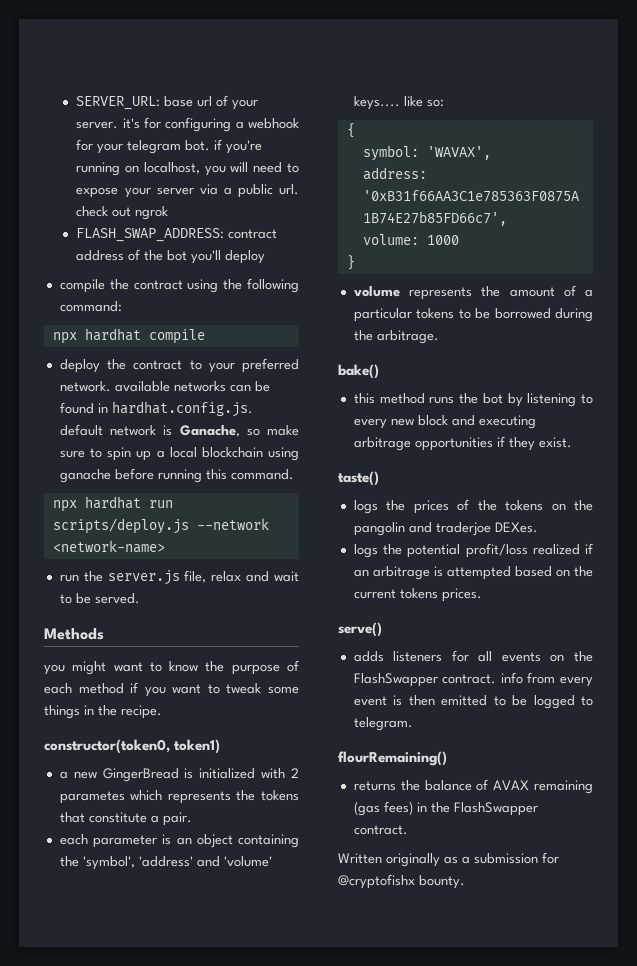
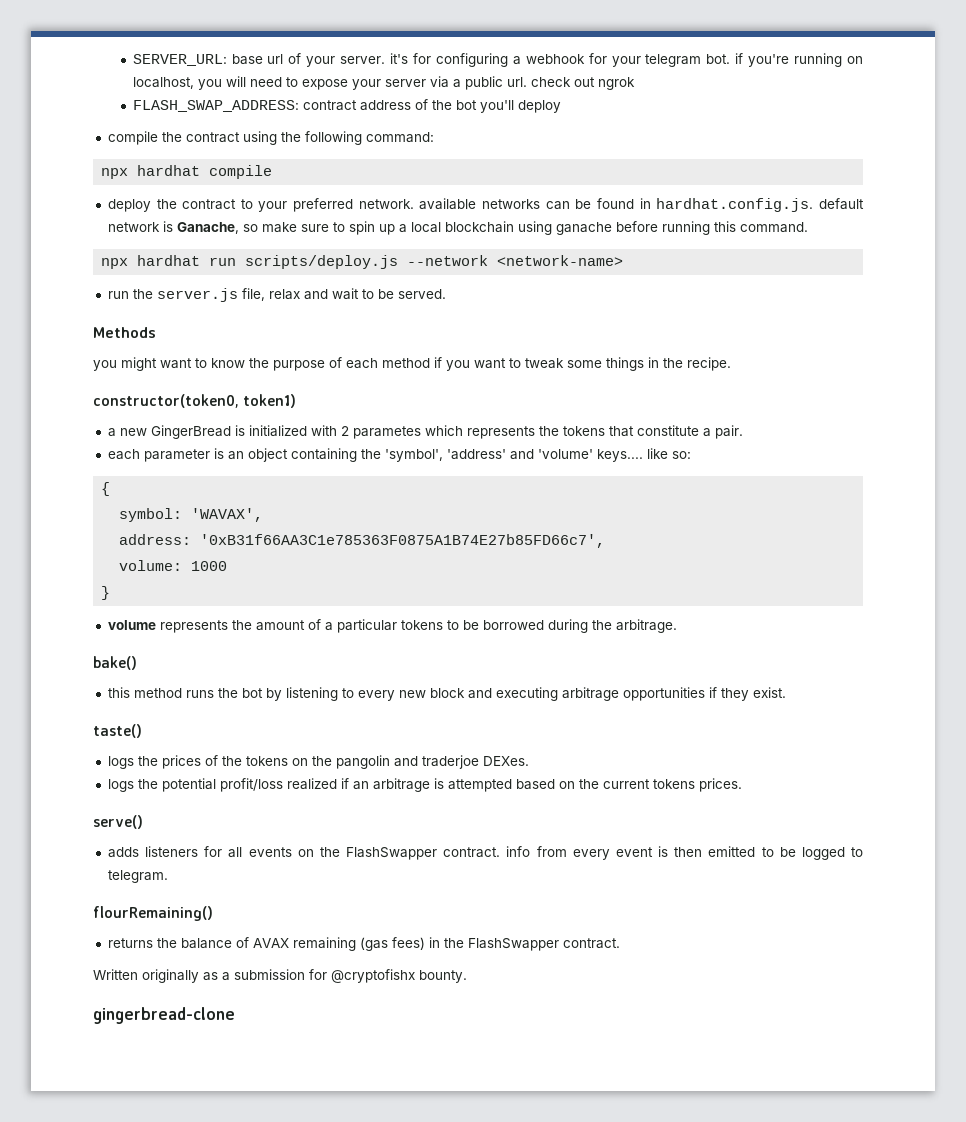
+ gingerbread-clone

